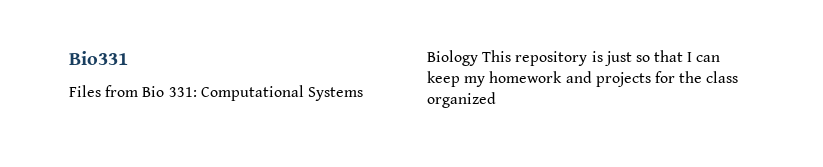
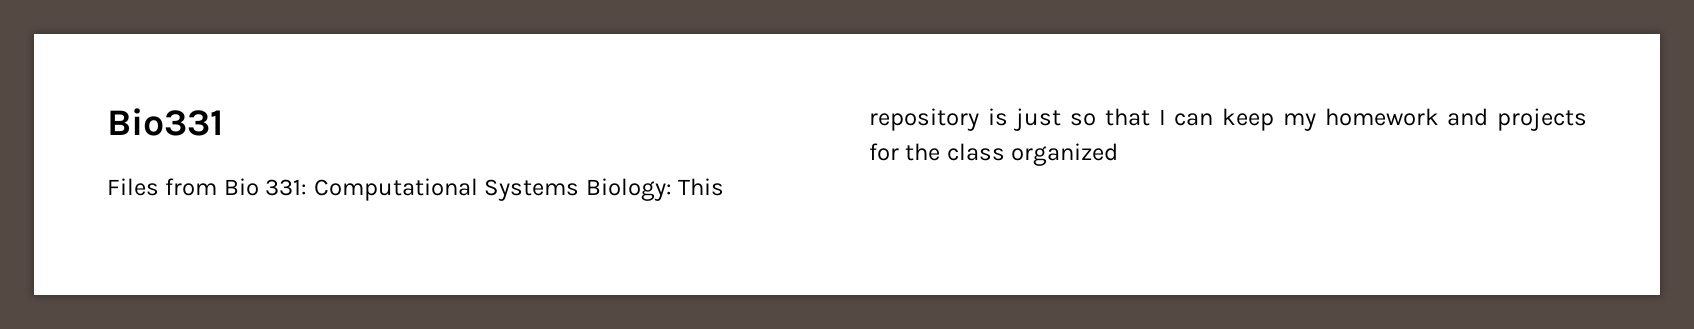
- Files from Bio 331: Computational Systems Biology This repository is just so that I can keep my homework and projects for the class organized
+ Files from Bio 331: Computational Systems Biology: This repository is just so that I can keep my homework and projects for the class organized

